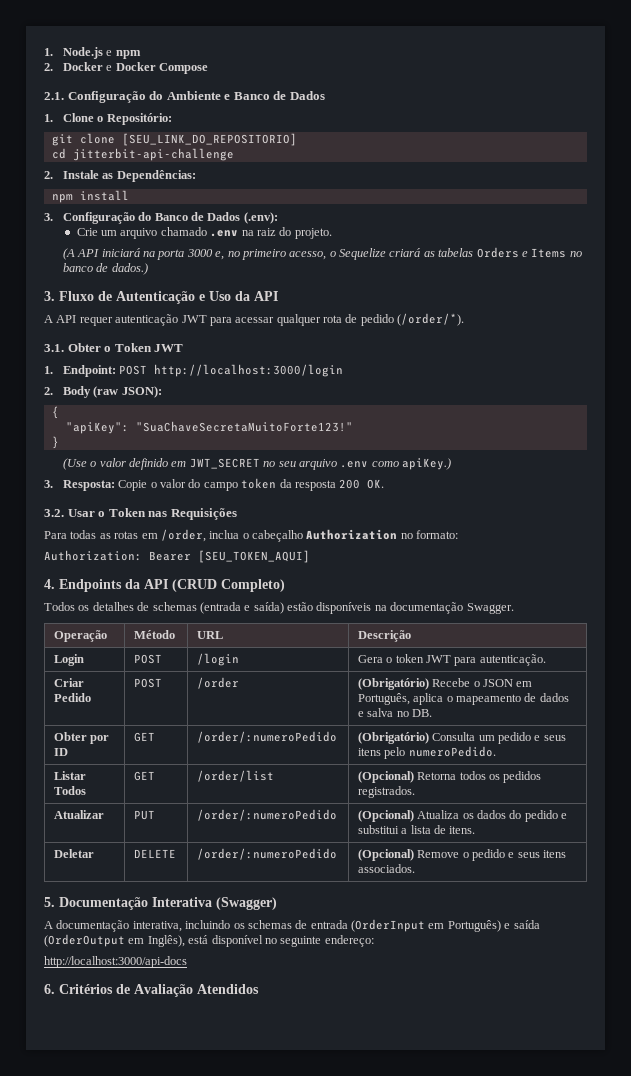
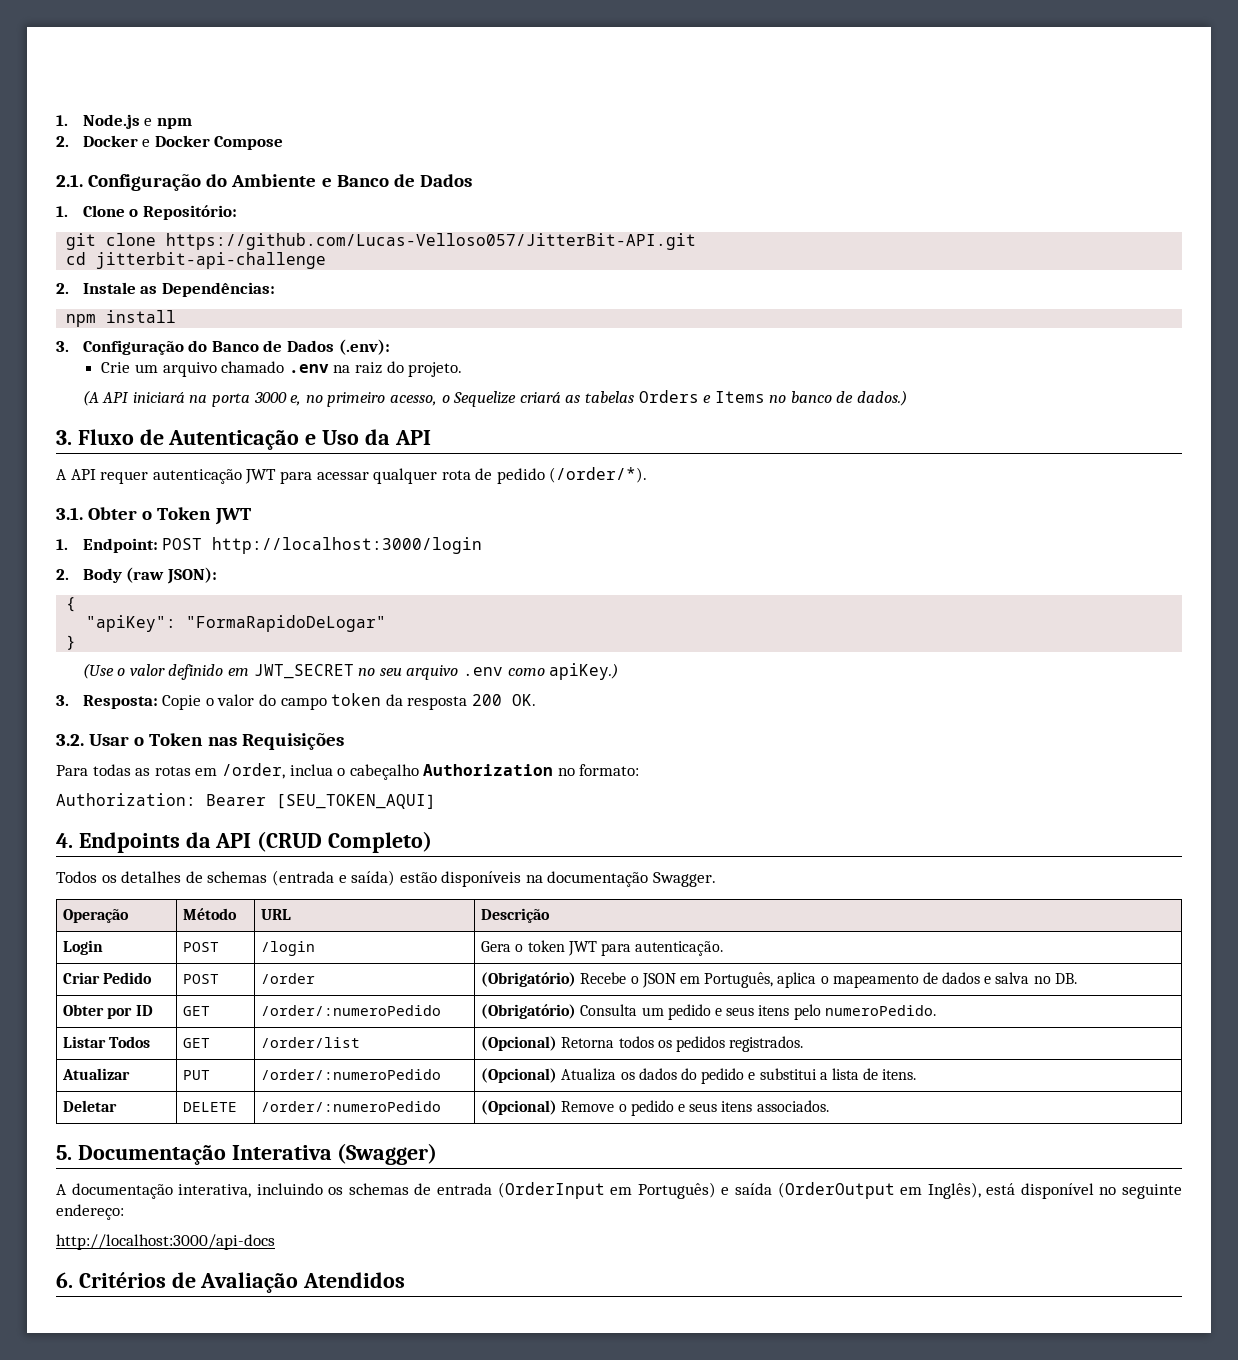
- git clone [SEU_LINK_DO_REPOSITORIO]
+ git clone https://github.com/Lucas-Velloso057/JitterBit-API.git
- "apiKey": "SuaChaveSecretaMuitoForte123!"
+ "apiKey": "FormaRapidoDeLogar"

